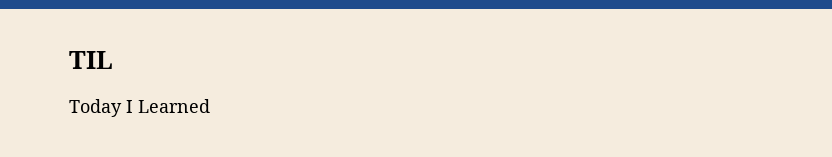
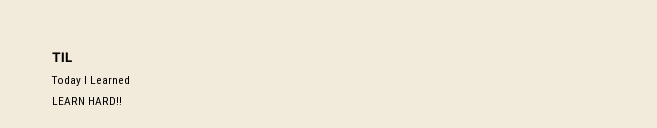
+ LEARN HARD!!

